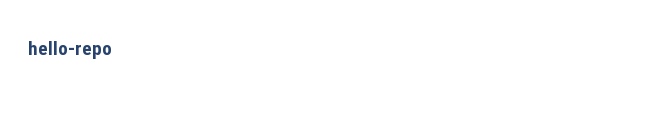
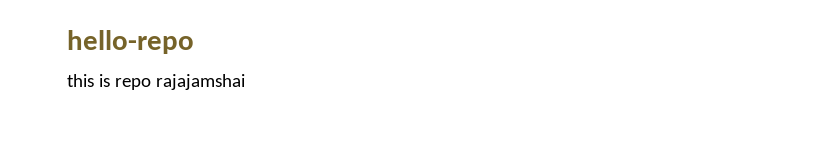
+ this is repo rajajamshai

